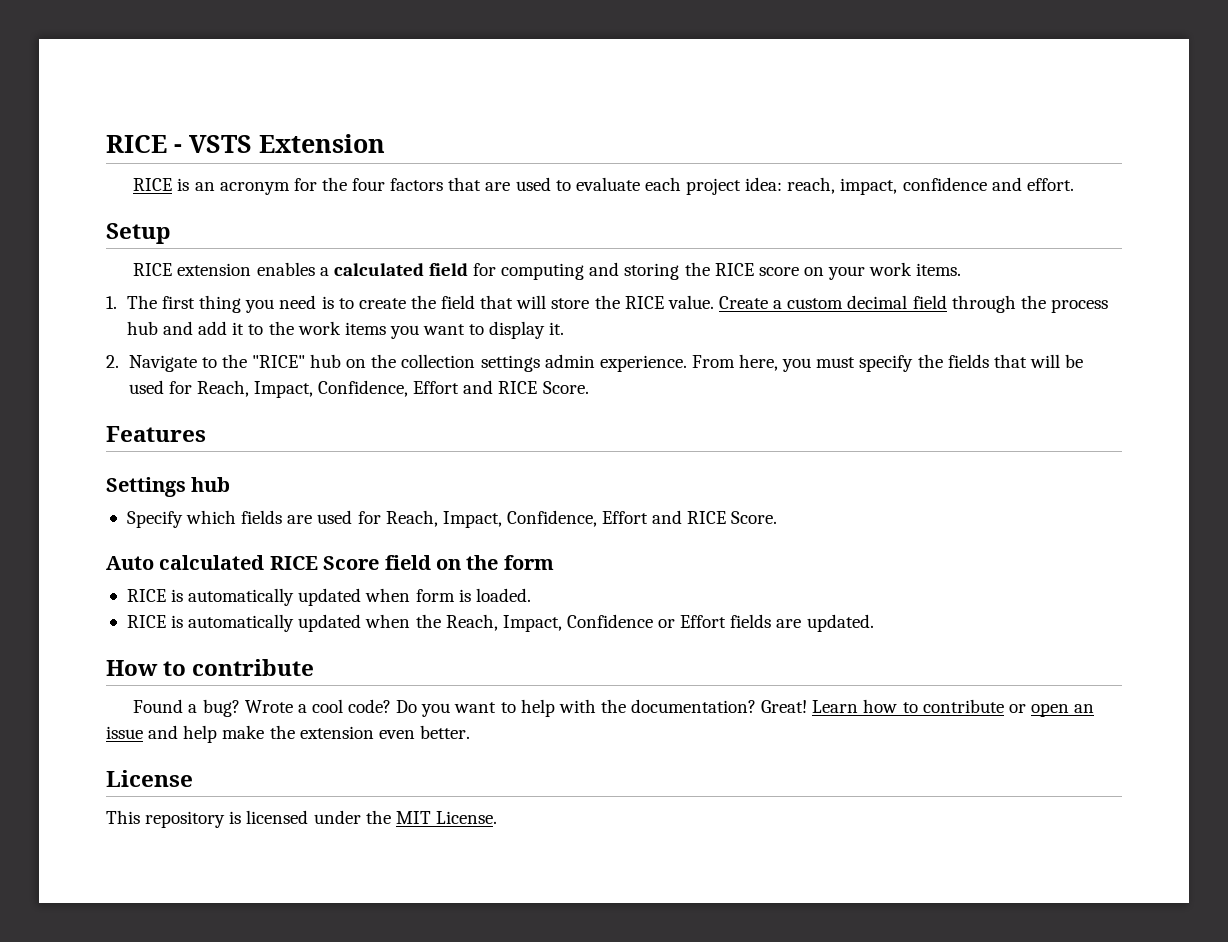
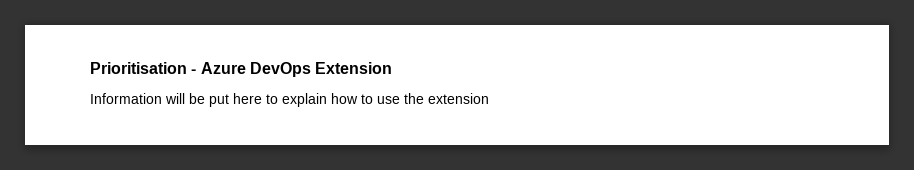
- RICE - VSTS Extension
- RICE is an acronym for the four factors that are used to evaluate each project idea: reach, impact, confidence and effort.
- Setup
- RICE extension enables a calculated field for computing and storing the RICE score on your work items.
- 1. The first thing you need is to create the field that will store the RICE value. Create a custom decimal field through the process hub and add it to the work items you want to display it.
- 2. Navigate to the "RICE" hub on the collection settings admin experience. From here, you must specify the fields that will be used for Reach, Impact, Confidence, Effort and RICE Score.
- Features
- Settings hub
- Specify which fields are used for Reach, Impact, Confidence, Effort and RICE Score.
- Auto calculated RICE Score field on the form
- RICE is automatically updated when form is loaded.
- RICE is automatically updated when the Reach, Impact, Confidence or Effort fields are updated.
- How to contribute
- Found a bug? Wrote a cool code? Do you want to help with the documentation? Great! Learn how to contribute or open an issue and help make the extension even better.
- License
- This repository is licensed under the MIT License.
+ Prioritisation - Azure DevOps Extension
+ Information will be put here to explain how to use the extension

